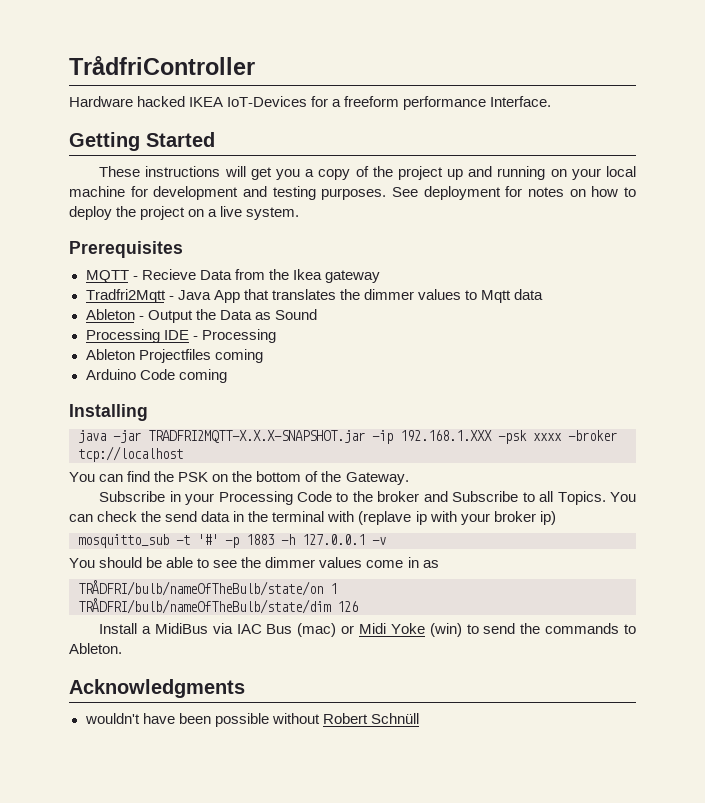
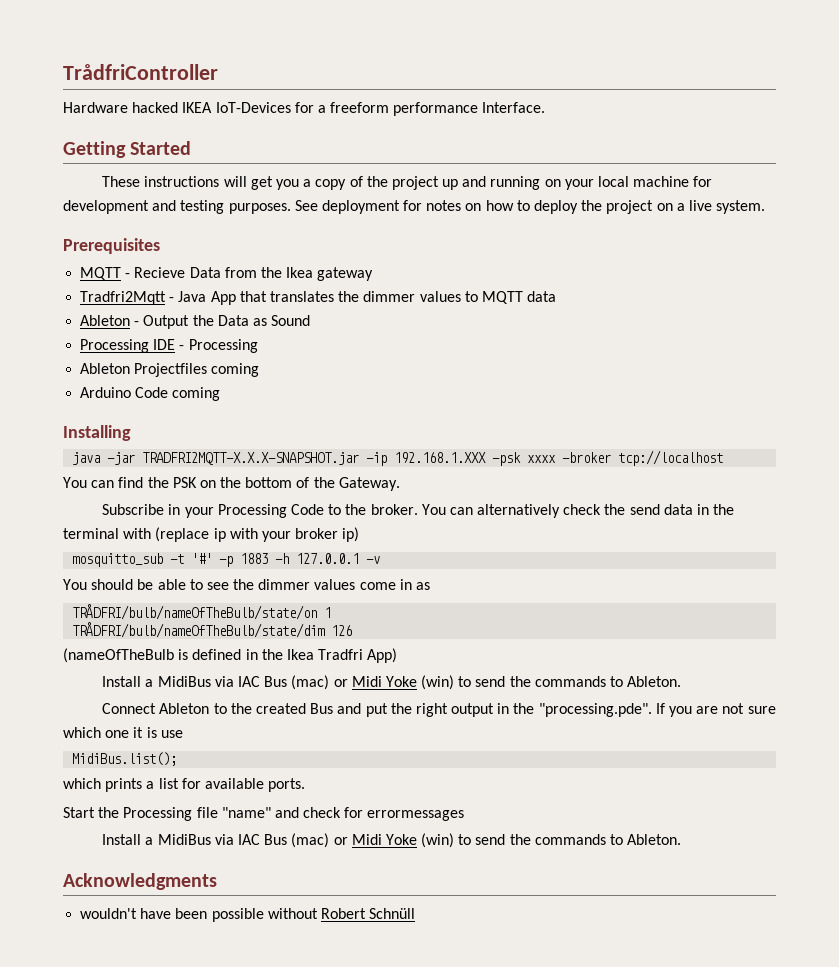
- Tradfri2Mqtt - Java App that translates the dimmer values to Mqtt data
+ Tradfri2Mqtt - Java App that translates the dimmer values to MQTT data
- Subscribe in your Processing Code to the broker and Subscribe to all Topics. You can check the send data in the terminal with (replave ip with your broker ip)
+ Subscribe in your Processing Code to the broker. You can alternatively check the send data in the terminal with (replace ip with your broker ip)
+ (nameOfTheBulb is defined in the Ikea Tradfri App)
+ Install a MidiBus via IAC Bus (mac) or Midi Yoke (win) to send the commands to Ableton.
+ Connect Ableton to the created Bus and put the right output in the "processing.pde". If you are not sure which one it is use
+ MidiBus.list();
+ which prints a list for available ports.
+ Start the Processing file "name" and check for errormessages

